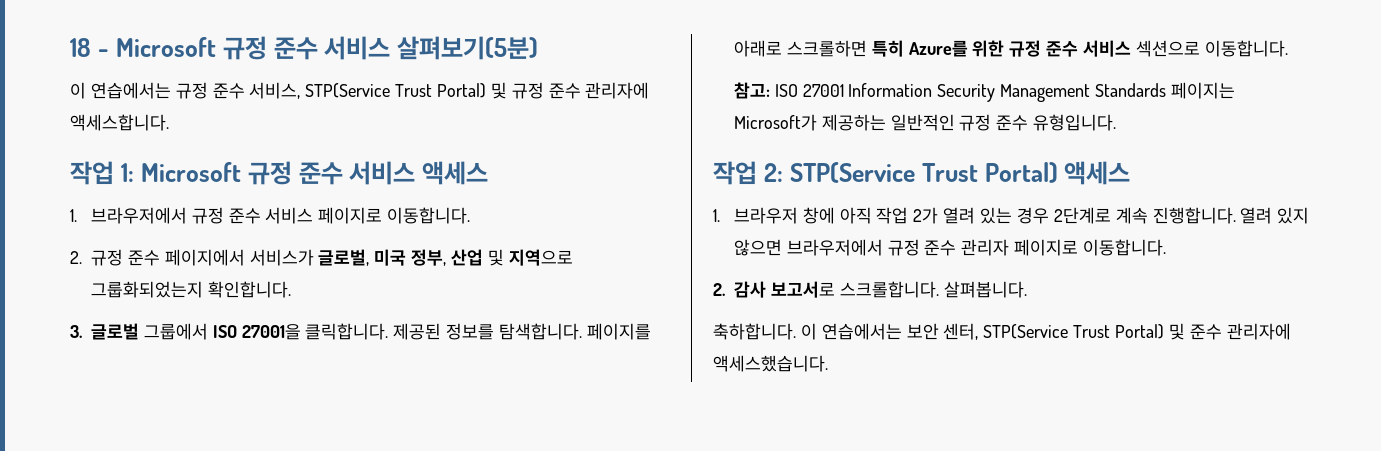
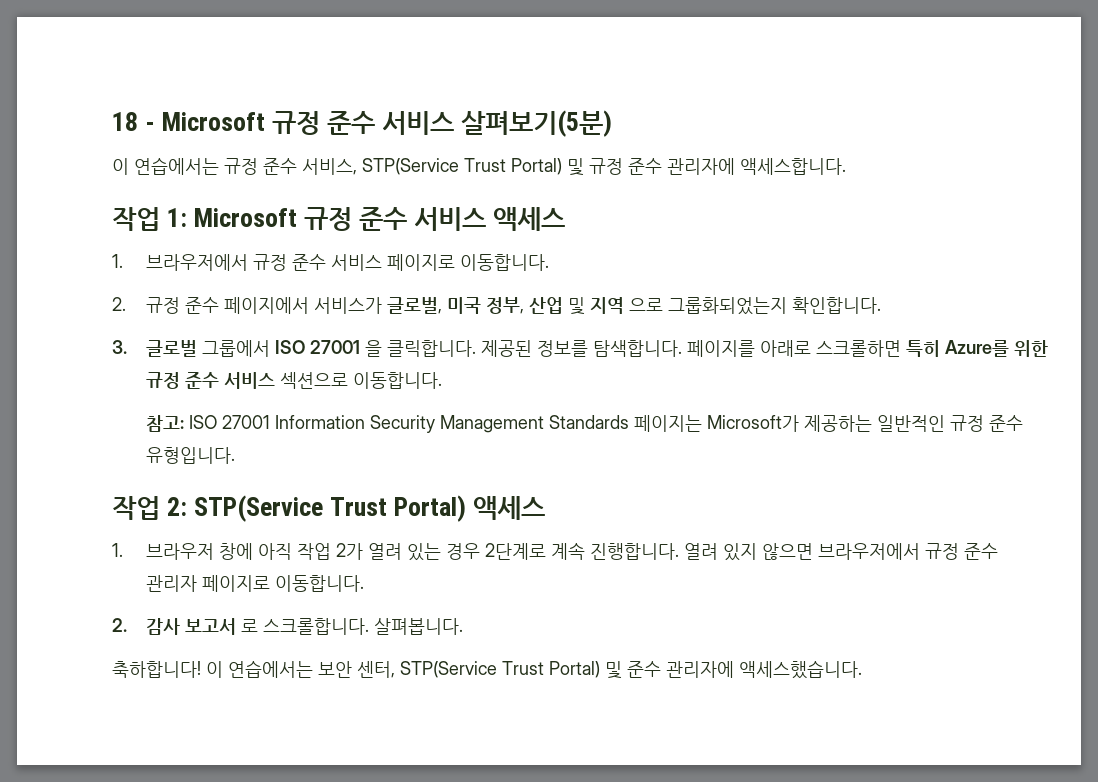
- 2. 규정 준수 페이지에서 서비스가 글로벌, 미국 정부, 산업 및 지역으로 그룹화되었는지 확인합니다.
+ 2. 규정 준수 페이지에서 서비스가 글로벌, 미국 정부, 산업 및 지역 으로 그룹화되었는지 확인합니다.
- 3. 글로벌 그룹에서 ISO 27001을 클릭합니다.
+ 3. 글로벌 그룹에서 ISO 27001 을 클릭합니다.
- 2. 감사 보고서로 스크롤합니다.
+ 2. 감사 보고서 로 스크롤합니다.
- 축하합니다.
+ 축하합니다!

